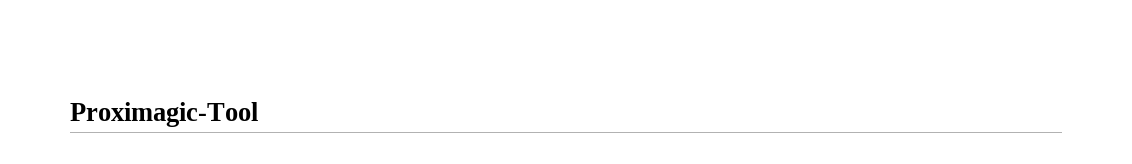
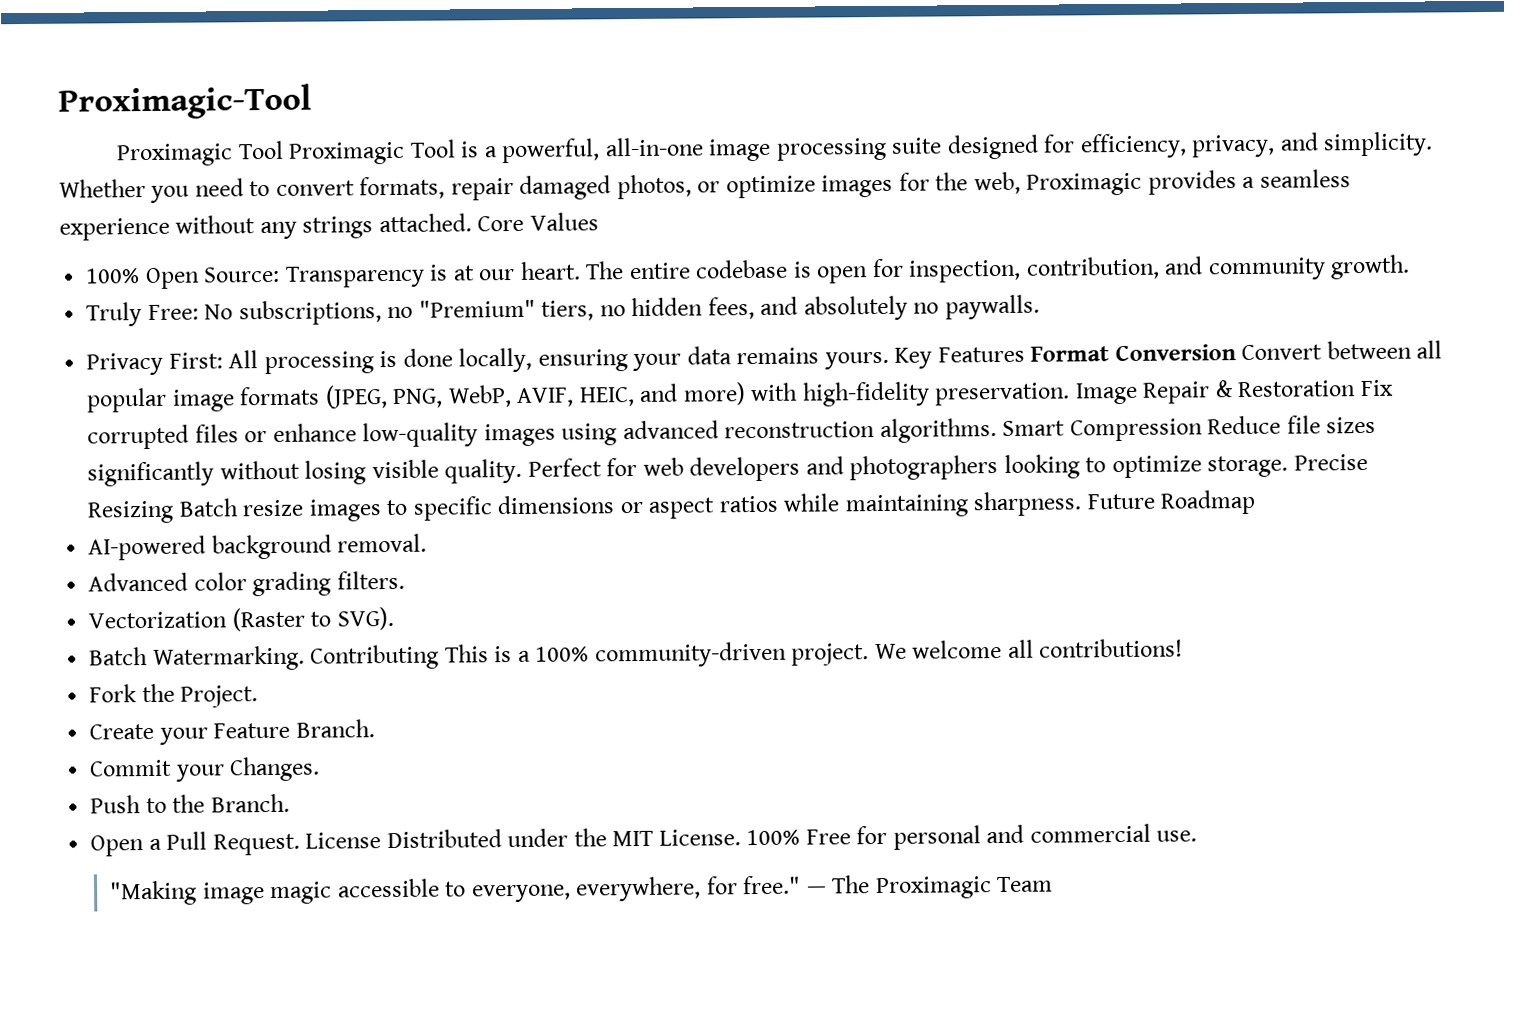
+ Proximagic Tool Proximagic Tool is a powerful, all-in-one image processing suite designed for efficiency, privacy, and simplicity. Whether you need to convert formats, repair damaged photos, or optimize images for the web, Proximagic provides a seamless experience without any strings attached. Core Values
+ 100% Open Source: Transparency is at our heart. The entire codebase is open for inspection, contribution, and community growth.
+ Truly Free: No subscriptions, no "Premium" tiers, no hidden fees, and absolutely no paywalls.
+ Privacy First: All processing is done locally, ensuring your data remains yours. Key Features Format Conversion Convert between all popular image formats (JPEG, PNG, WebP, AVIF, HEIC, and more) with high-fidelity preservation. Image Repair & Restoration Fix corrupted files or enhance low-quality images using advanced reconstruction algorithms. Smart Compression Reduce file sizes significantly without losing visible quality. Perfect for web developers and photographers looking to optimize storage. Precise Resizing Batch resize images to specific dimensions or aspect ratios while maintaining sharpness. Future Roadmap
+ AI-powered background removal.
+ Advanced color grading filters.
+ Vectorization (Raster to SVG).
+ Batch Watermarking. Contributing This is a 100% community-driven project. We welcome all contributions!
+ Fork the Project.
+ Create your Feature Branch.
+ Commit your Changes.
+ Push to the Branch.
+ Open a Pull Request. License Distributed under the MIT License. 100% Free for personal and commercial use.
+ "Making image magic accessible to everyone, everywhere, for free." — The Proximagic Team

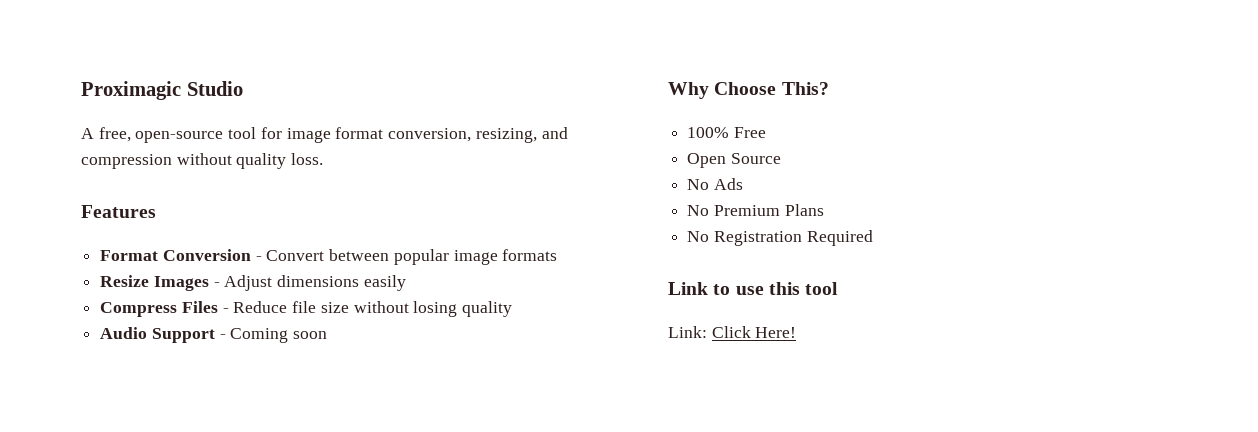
- Proximagic-Tool
- Proximagic Tool Proximagic Tool is a powerful, all-in-one image processing suite designed for efficiency, privacy, and simplicity. Whether you need to convert formats, repair damaged photos, or optimize images for the web, Proximagic provides a seamless experience without any strings attached. Core Values
- 100% Open Source: Transparency is at our heart. The entire codebase is open for inspection, contribution, and community growth.
- Truly Free: No subscriptions, no "Premium" tiers, no hidden fees, and absolutely no paywalls.
- Privacy First: All processing is done locally, ensuring your data remains yours. Key Features Format Conversion Convert between all popular image formats (JPEG, PNG, WebP, AVIF, HEIC, and more) with high-fidelity preservation. Image Repair & Restoration Fix corrupted files or enhance low-quality images using advanced reconstruction algorithms. Smart Compression Reduce file sizes significantly without losing visible quality. Perfect for web developers and photographers looking to optimize storage. Precise Resizing Batch resize images to specific dimensions or aspect ratios while maintaining sharpness. Future Roadmap
- AI-powered background removal.
- Advanced color grading filters.
- Vectorization (Raster to SVG).
- Batch Watermarking. Contributing This is a 100% community-driven project. We welcome all contributions!
- Fork the Project.
- Create your Feature Branch.
- Commit your Changes.
- Push to the Branch.
- Open a Pull Request. License Distributed under the MIT License. 100% Free for personal and commercial use.
- "Making image magic accessible to everyone, everywhere, for free." — The Proximagic Team
+ Proximagic Studio
+ A free, open-source tool for image format conversion, resizing, and compression without quality loss.
+ Features
+ Format Conversion - Convert between popular image formats
+ Resize Images - Adjust dimensions easily
+ Compress Files - Reduce file size without losing quality
+ Audio Support - Coming soon
+ Why Choose This?
+ 100% Free
+ Open Source
+ No Ads
+ No Premium Plans
+ No Registration Required
+ Link to use this tool
+ Link: Click Here!

